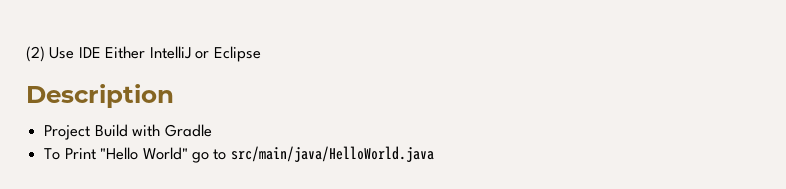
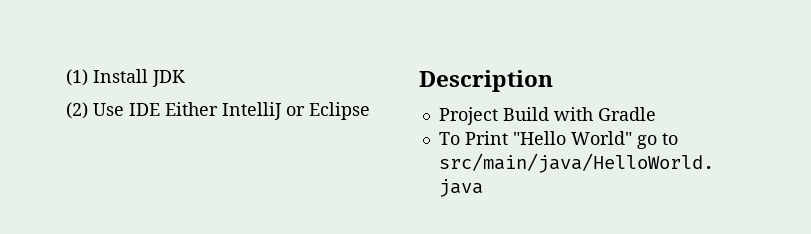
+ (1) Install JDK

